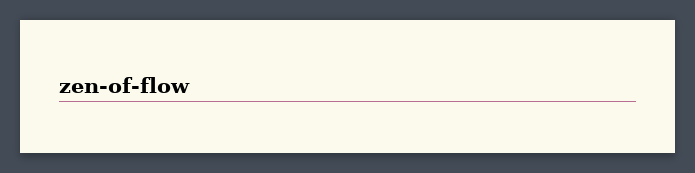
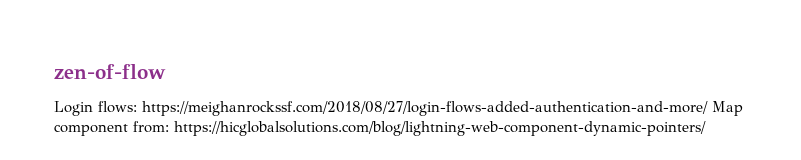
+ Login flows: https://meighanrockssf.com/2018/08/27/login-flows-added-authentication-and-more/ Map component from: https://hicglobalsolutions.com/blog/lightning-web-component-dynamic-pointers/

